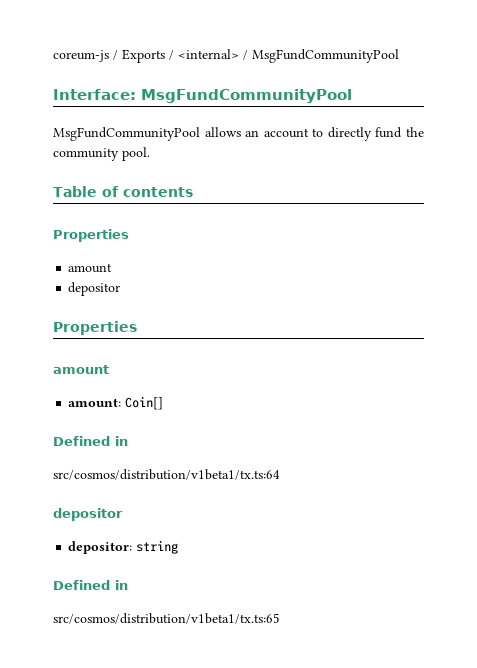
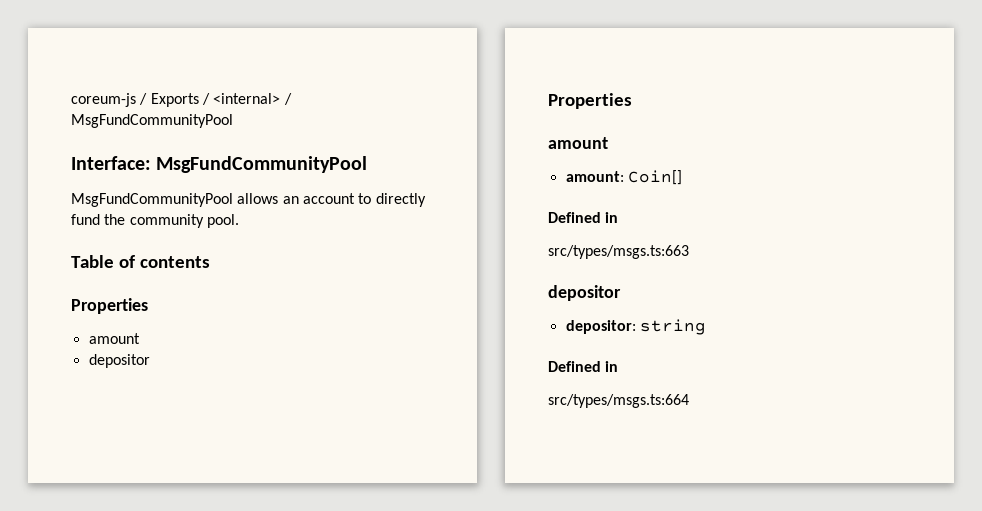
- src/cosmos/distribution/v1beta1/tx.ts:64
+ src/types/msgs.ts:663
- src/cosmos/distribution/v1beta1/tx.ts:65
+ src/types/msgs.ts:664

